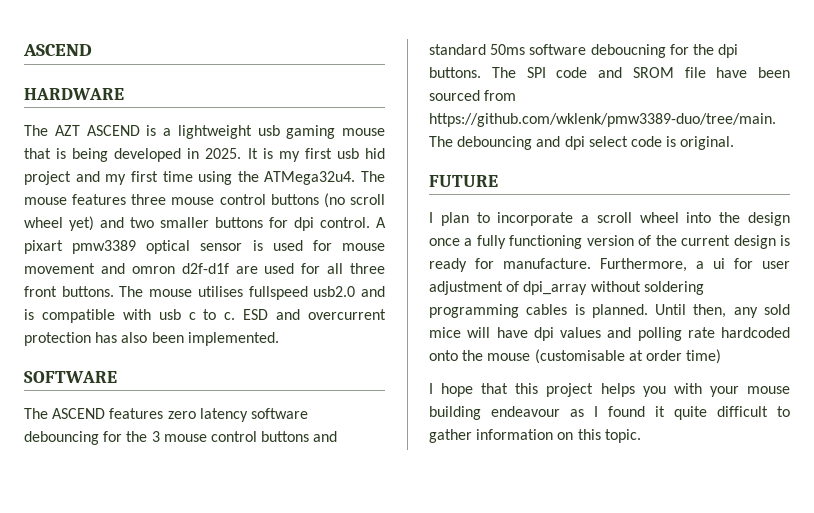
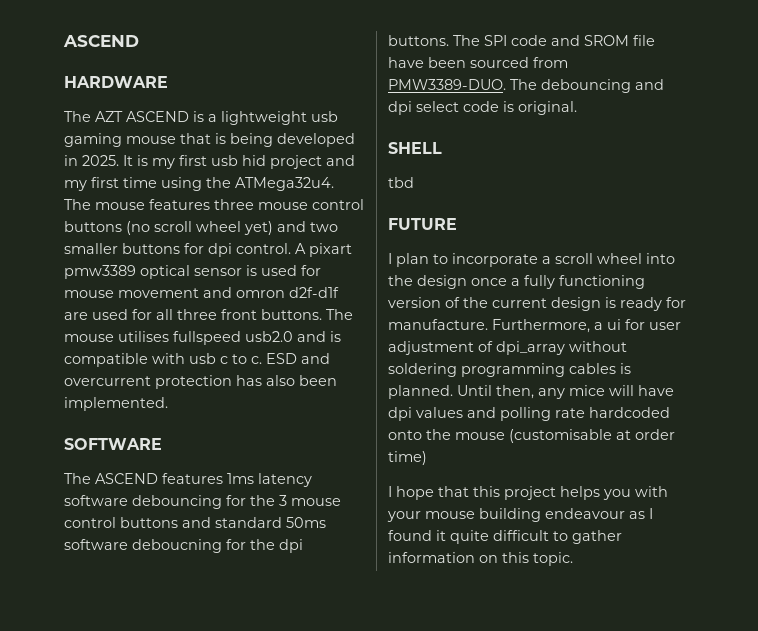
- The ASCEND features zero latency software debouncing for the 3 mouse control buttons and standard 50ms software deboucning for the dpi buttons.
+ The ASCEND features 1ms latency software debouncing for the 3 mouse control buttons and standard 50ms software deboucning for the dpi buttons.
- The SPI code and SROM file have been sourced from https://github.com/wklenk/pmw3389-duo/tree/main. The debouncing and dpi select code is original.
+ The SPI code and SROM file have been sourced from PMW3389-DUO. The debouncing and dpi select code is original.
+ SHELL
+ tbd
- Until then, any sold mice will have dpi values and polling rate hardcoded onto the mouse (customisable at order time)
+ Until then, any mice will have dpi values and polling rate hardcoded onto the mouse (customisable at order time)

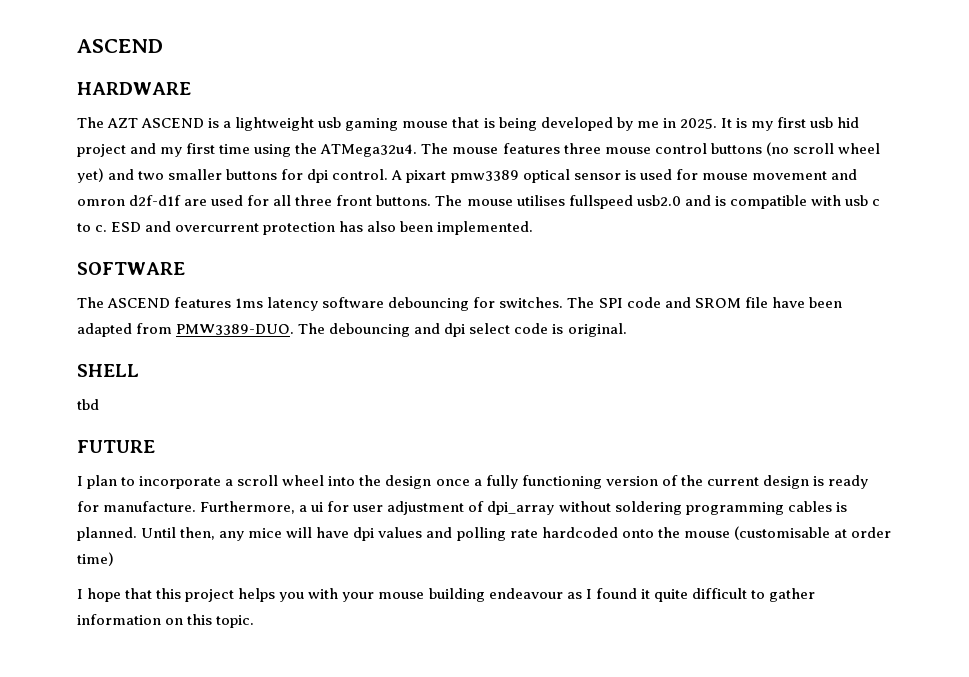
- The AZT ASCEND is a lightweight usb gaming mouse that is being developed in 2025.
+ The AZT ASCEND is a lightweight usb gaming mouse that is being developed by me in 2025.
- The ASCEND features 1ms latency software debouncing for the 3 mouse control buttons and standard 50ms software deboucning for the dpi buttons.
+ The ASCEND features 1ms latency software debouncing for switches.
- The SPI code and SROM file have been sourced from PMW3389-DUO.
+ The SPI code and SROM file have been adapted from PMW3389-DUO.

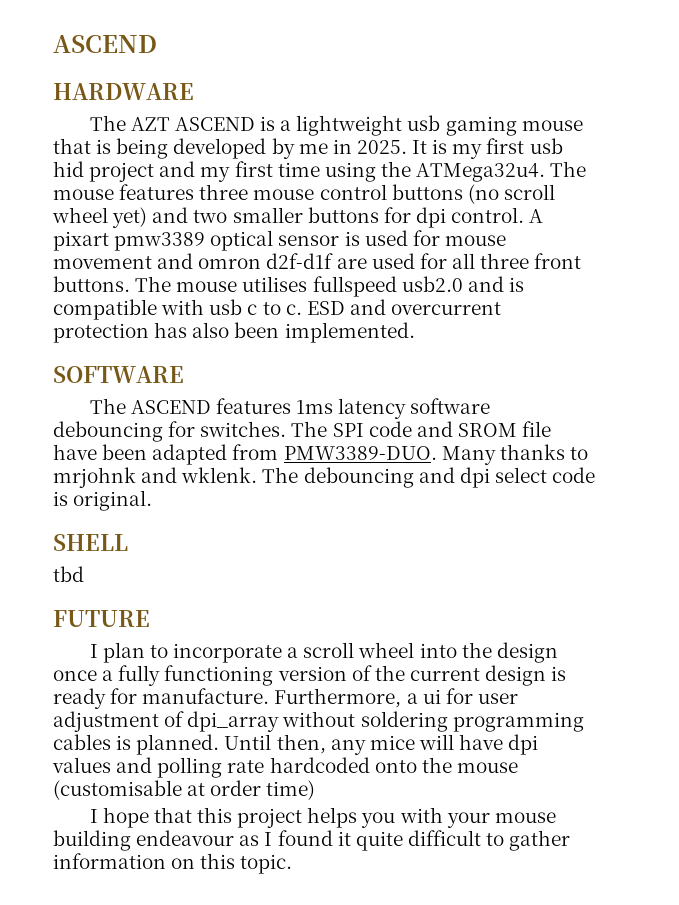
+ Many thanks to mrjohnk and wklenk.

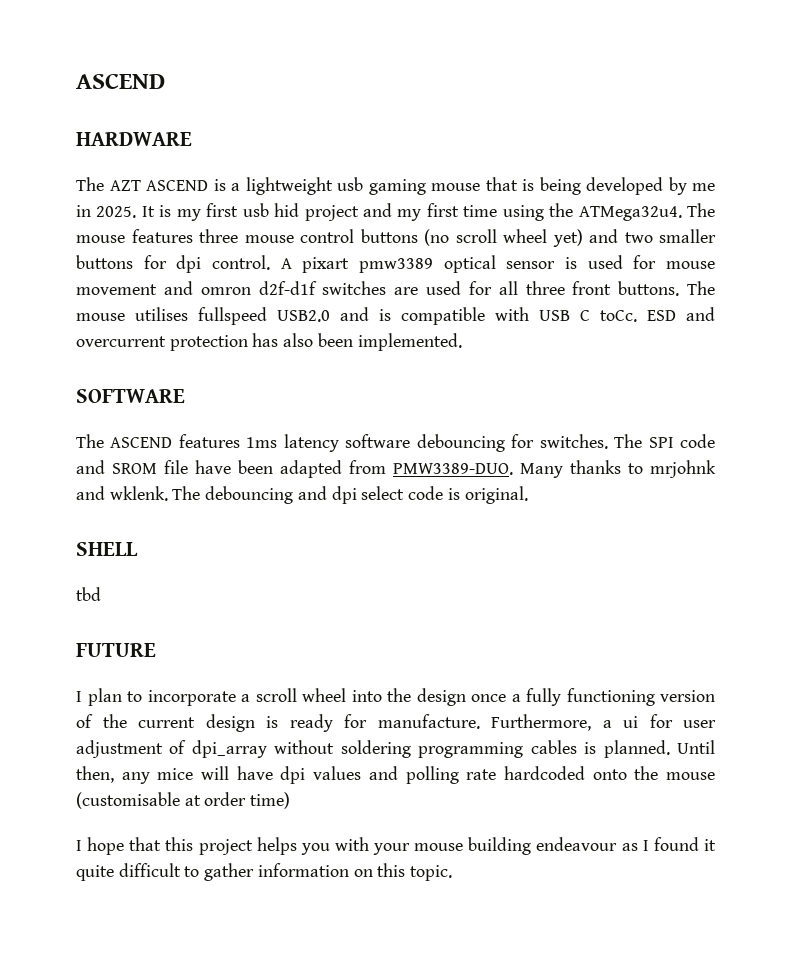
- A pixart pmw3389 optical sensor is used for mouse movement and omron d2f-d1f are used for all three front buttons.
+ A pixart pmw3389 optical sensor is used for mouse movement and omron d2f-d1f switches are used for all three front buttons.
- The mouse utilises fullspeed usb2.0 and is compatible with usb c to c.
+ The mouse utilises fullspeed USB2.0 and is compatible with USB C toCc.

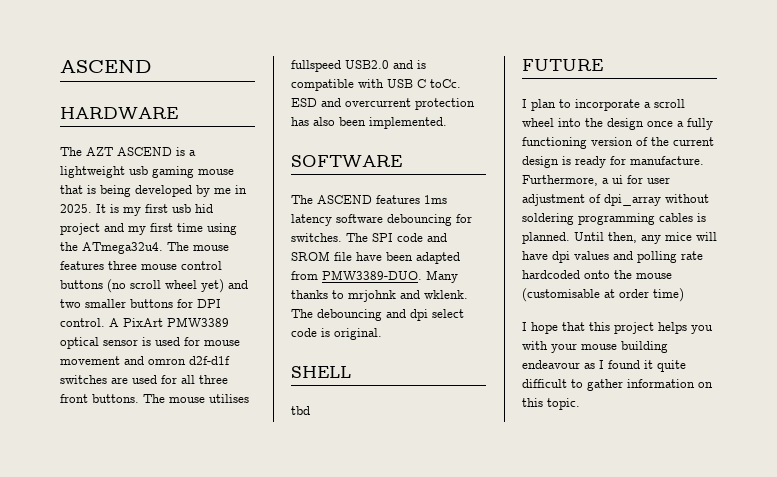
- It is my first usb hid project and my first time using the ATMega32u4.
+ It is my first usb hid project and my first time using the ATmega32u4.
- The mouse features three mouse control buttons (no scroll wheel yet) and two smaller buttons for dpi control.
+ The mouse features three mouse control buttons (no scroll wheel yet) and two smaller buttons for DPI control.
- A pixart pmw3389 optical sensor is used for mouse movement and omron d2f-d1f switches are used for all three front buttons.
+ A PixArt PMW3389 optical sensor is used for mouse movement and omron d2f-d1f switches are used for all three front buttons.

